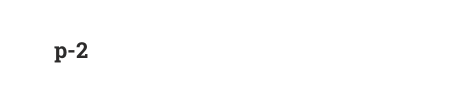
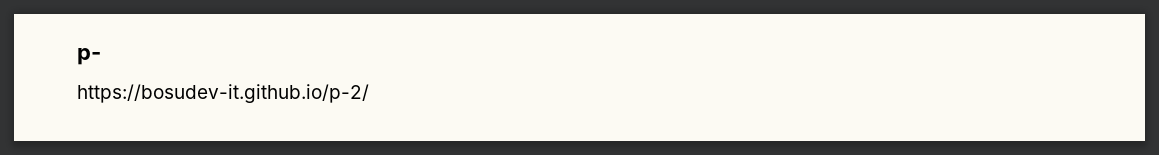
- p-2
+ p-
+ https://bosudev-it.github.io/p-2/

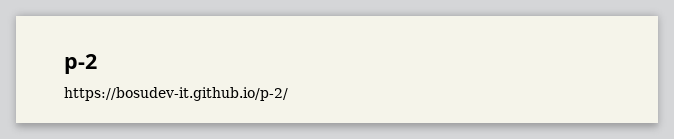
- p-
+ p-2

